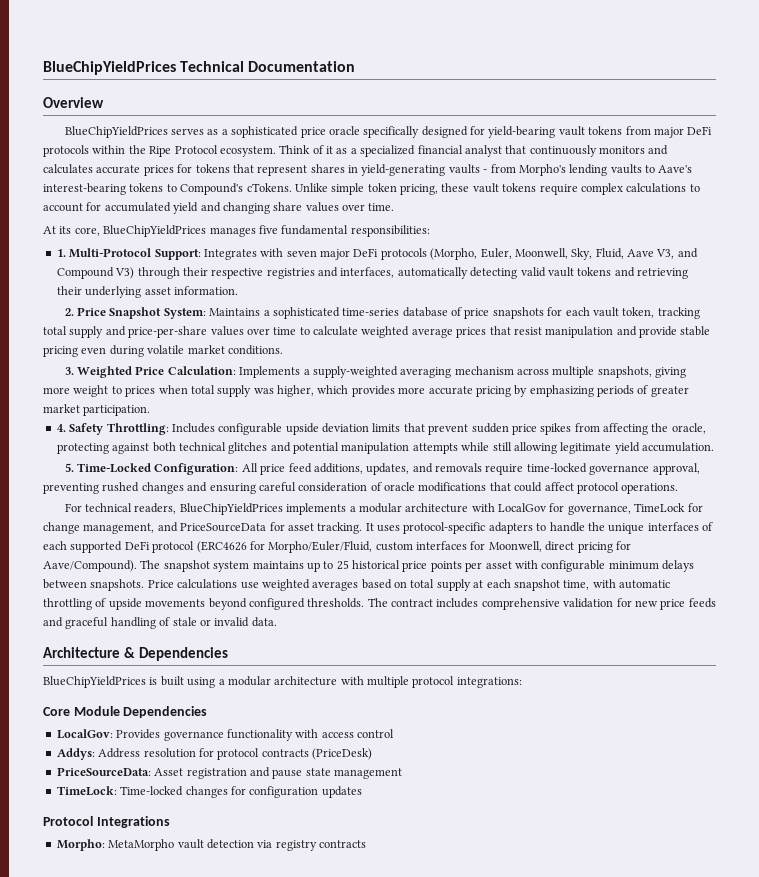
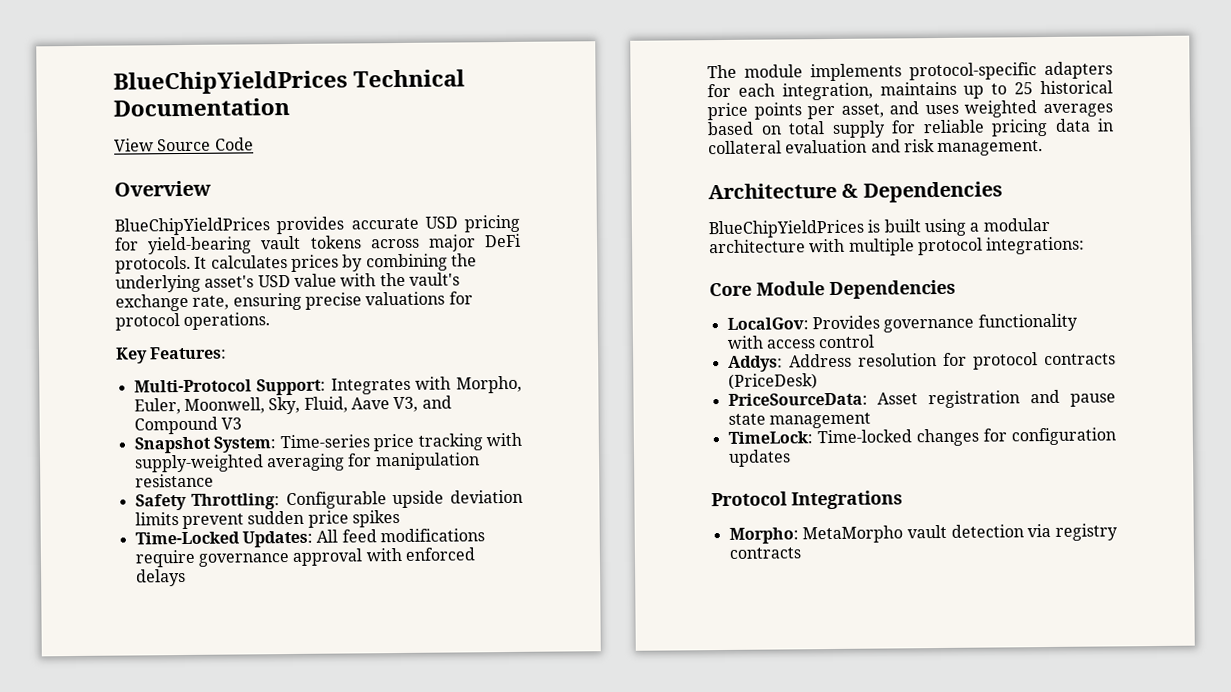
+ View Source Code
- BlueChipYieldPrices serves as a sophisticated price oracle specifically designed for yield-bearing vault tokens from major DeFi protocols within the Ripe Protocol ecosystem. Think of it as a specialized financial analyst that continuously monitors and calculates accurate prices for tokens that represent shares in yield-generating vaults - from Morpho's lending vaults to Aave's interest-bearing tokens to Compound's cTokens. Unlike simple token pricing, these vault tokens require complex calculations to account for accumulated yield and changing share values over time.
- At its core, BlueChipYieldPrices manages five fundamental responsibilities:
- 1. Multi-Protocol Support: Integrates with seven major DeFi protocols (Morpho, Euler, Moonwell, Sky, Fluid, Aave V3, and Compound V3) through their respective registries and interfaces, automatically detecting valid vault tokens and retrieving their underlying asset information.
- 2. Price Snapshot System: Maintains a sophisticated time-series database of price snapshots for each vault token, tracking total supply and price-per-share values over time to calculate weighted average prices that resist manipulation and provide stable pricing even during volatile market conditions.
- 3. Weighted Price Calculation: Implements a supply-weighted averaging mechanism across multiple snapshots, giving more weight to prices when total supply was higher, which provides more accurate pricing by emphasizing periods of greater market participation.
- 4. Safety Throttling: Includes configurable upside deviation limits that prevent sudden price spikes from affecting the oracle, protecting against both technical glitches and potential manipulation attempts while still allowing legitimate yield accumulation.
- 5. Time-Locked Configuration: All price feed additions, updates, and removals require time-locked governance approval, preventing rushed changes and ensuring careful consideration of oracle modifications that could affect protocol operations.
- For technical readers, BlueChipYieldPrices implements a modular architecture with LocalGov for governance, TimeLock for change management, and PriceSourceData for asset tracking. It uses protocol-specific adapters to handle the unique interfaces of each supported DeFi protocol (ERC4626 for Morpho/Euler/Fluid, custom interfaces for Moonwell, direct pricing for Aave/Compound). The snapshot system maintains up to 25 historical price points per asset with configurable minimum delays between snapshots. Price calculations use weighted averages based on total supply at each snapshot time, with automatic throttling of upside movements beyond configured thresholds. The contract includes comprehensive validation for new price feeds and graceful handling of stale or invalid data.
+ BlueChipYieldPrices provides accurate USD pricing for yield-bearing vault tokens across major DeFi protocols. It calculates prices by combining the underlying asset's USD value with the vault's exchange rate, ensuring precise valuations for protocol operations.
+ Key Features:
+ Multi-Protocol Support: Integrates with Morpho, Euler, Moonwell, Sky, Fluid, Aave V3, and Compound V3
+ Snapshot System: Time-series price tracking with supply-weighted averaging for manipulation resistance
+ Safety Throttling: Configurable upside deviation limits prevent sudden price spikes
+ Time-Locked Updates: All feed modifications require governance approval with enforced delays
+ The module implements protocol-specific adapters for each integration, maintains up to 25 historical price points per asset, and uses weighted averages based on total supply for reliable pricing data in collateral evaluation and risk management.

